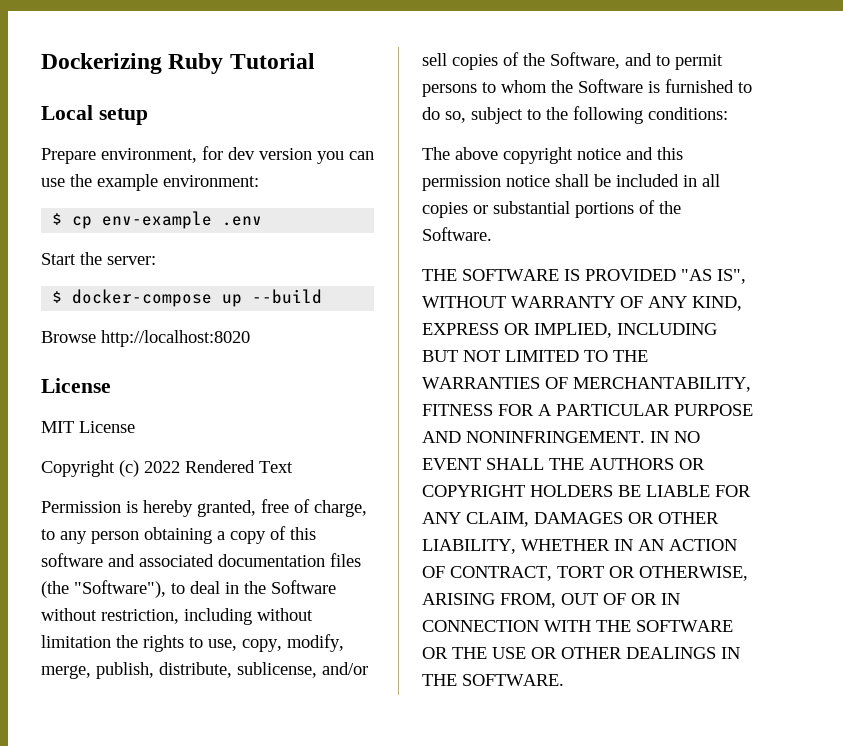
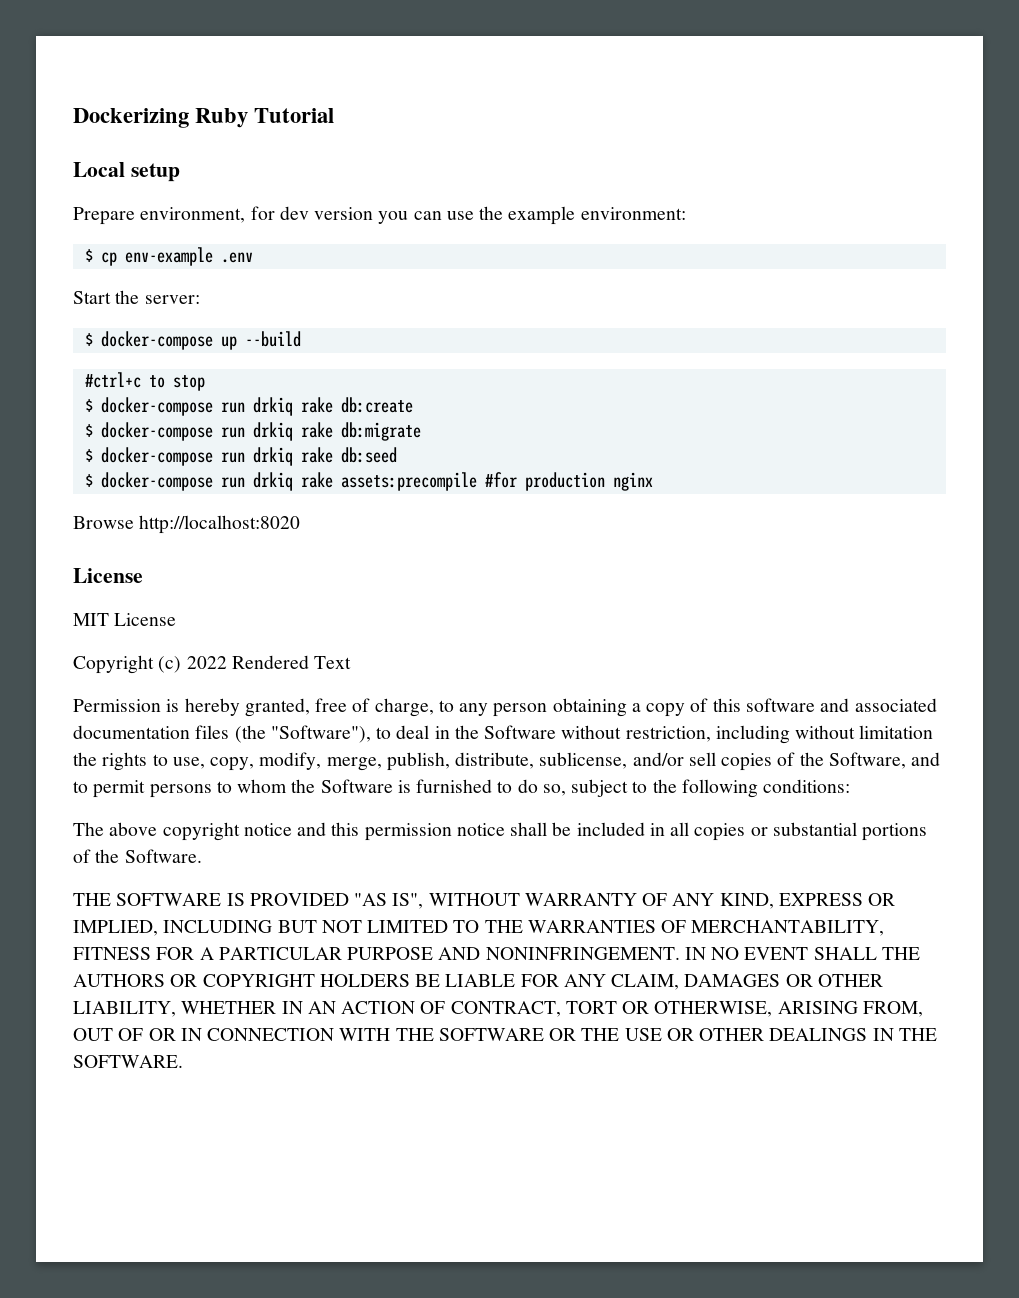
+ #ctrl+c to stop
+ $ docker-compose run drkiq rake db:create
+ $ docker-compose run drkiq rake db:migrate
+ $ docker-compose run drkiq rake db:seed
+ $ docker-compose run drkiq rake assets:precompile #for production nginx

